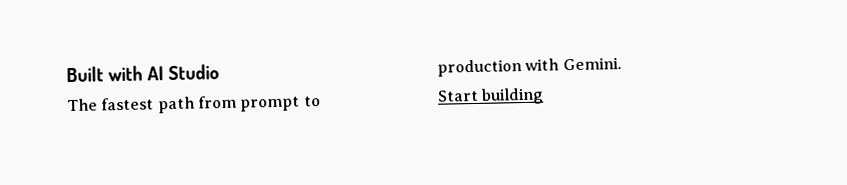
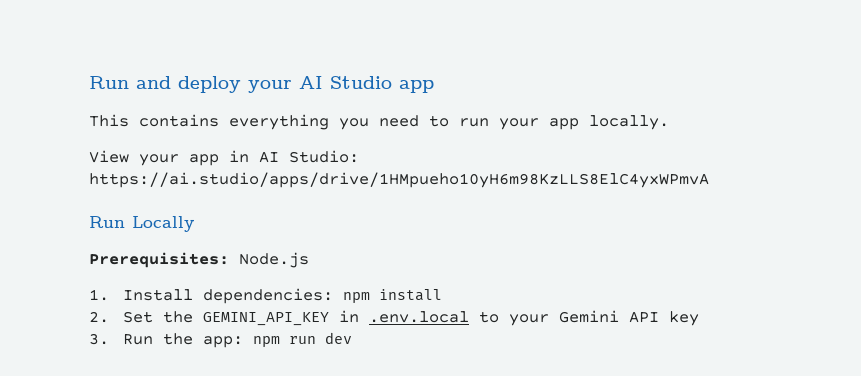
- Built with AI Studio
- The fastest path from prompt to production with Gemini.
- Start building
+ Run and deploy your AI Studio app
+ This contains everything you need to run your app locally.
+ View your app in AI Studio: https://ai.studio/apps/drive/1HMpueho10yH6m98KzLLS8ElC4yxWPmvA
+ Run Locally
+ Prerequisites: Node.js
+ 1. Install dependencies: npm install
+ 2. Set the GEMINI_API_KEY in .env.local to your Gemini API key
+ 3. Run the app: npm run dev

